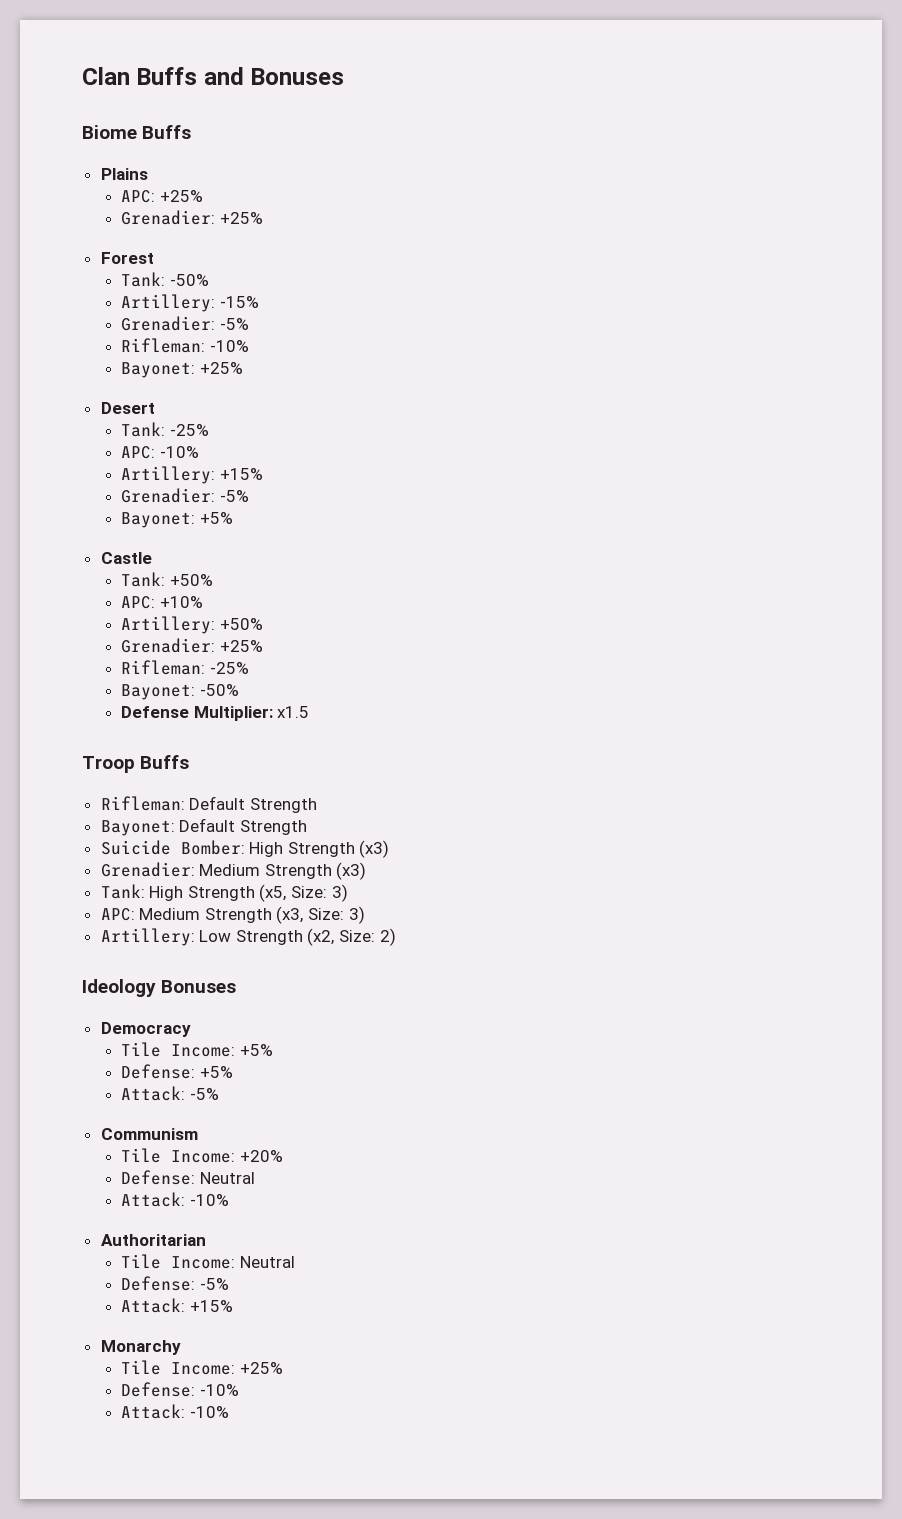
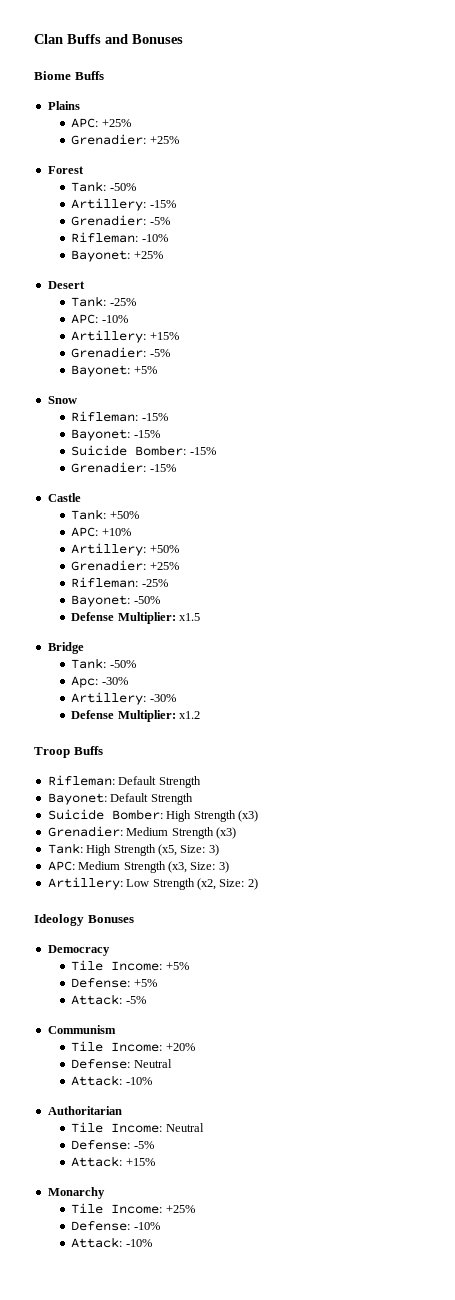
+ Snow
+ Rifleman: -15%
+ Bayonet: -15%
+ Suicide Bomber: -15%
+ Grenadier: -15%
+ Bridge
+ Tank: -50%
+ Apc: -30%
+ Artillery: -30%
+ Defense Multiplier: x1.2

